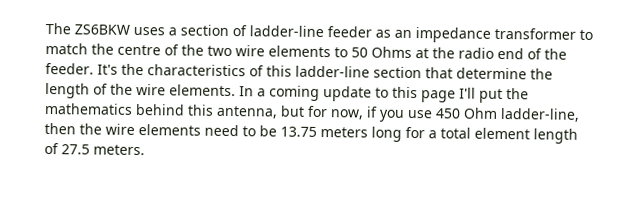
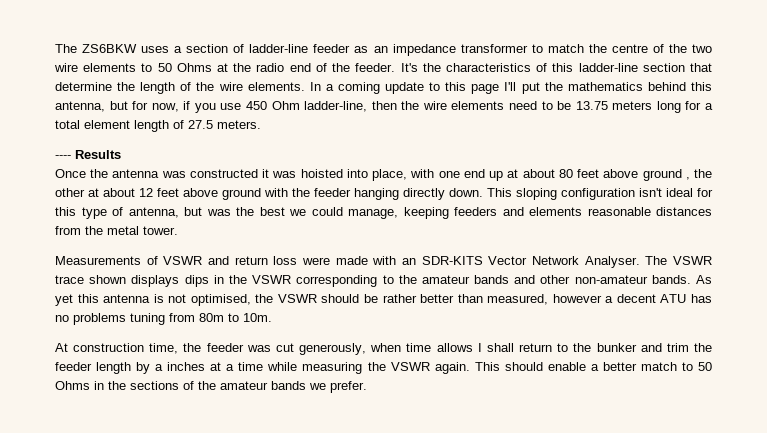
+ ---- Results
+ Once the antenna was constructed it was hoisted into place, with one end up at about 80 feet above ground , the other at about 12 feet above ground with the feeder hanging directly down. This sloping configuration isn't ideal for this type of antenna, but was the best we could manage, keeping feeders and elements reasonable distances from the metal tower.
+ Measurements of VSWR and return loss were made with an SDR-KITS Vector Network Analyser. The VSWR trace shown displays dips in the VSWR corresponding to the amateur bands and other non-amateur bands. As yet this antenna is not optimised, the VSWR should be rather better than measured, however a decent ATU has no problems tuning from 80m to 10m.
+ At construction time, the feeder was cut generously, when time allows I shall return to the bunker and trim the feeder length by a inches at a time while measuring the VSWR again. This should enable a better match to 50 Ohms in the sections of the amateur bands we prefer.

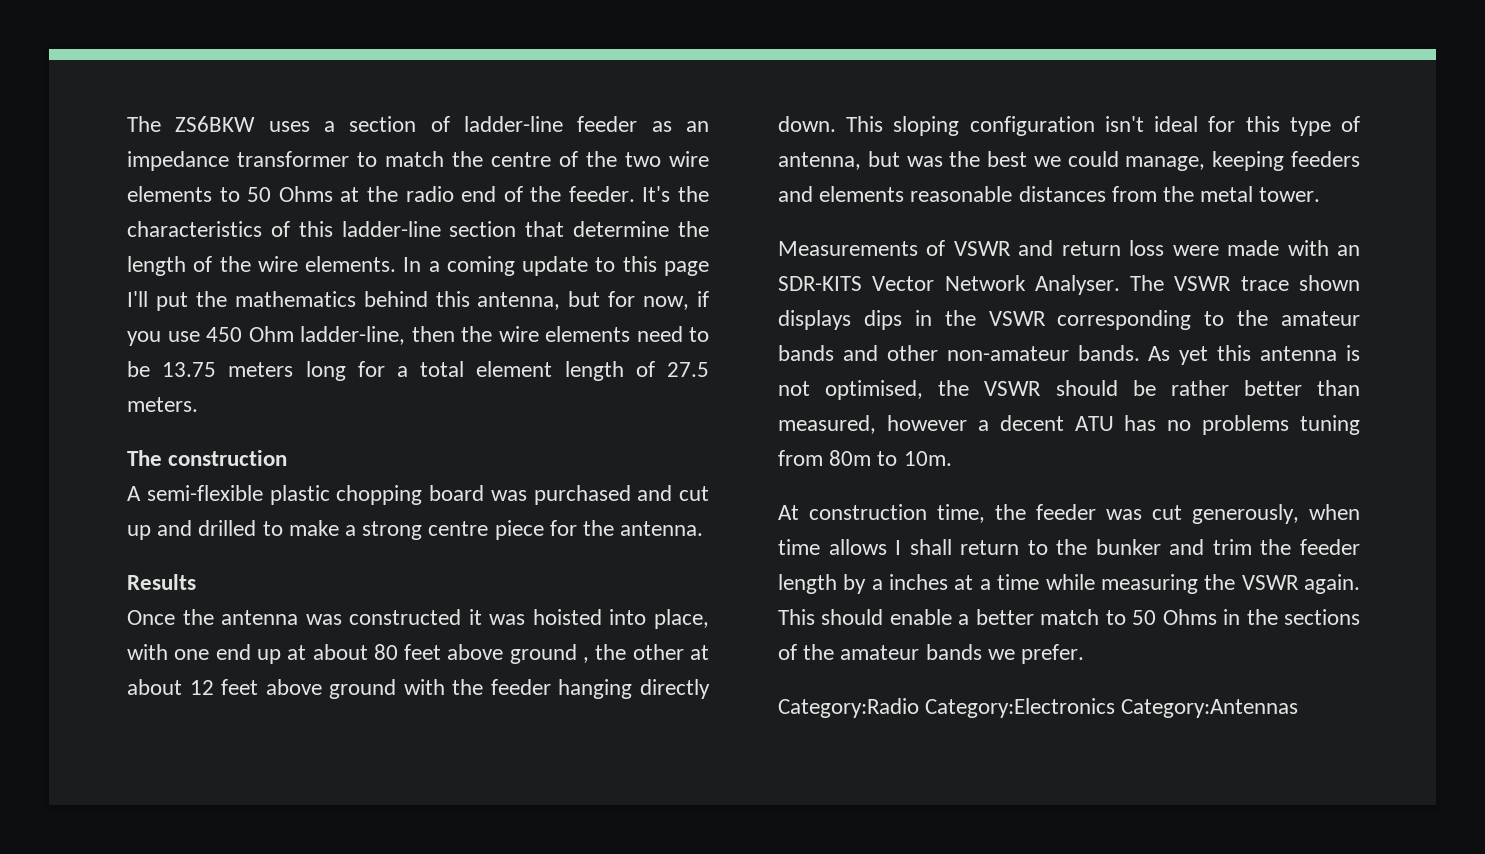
- ---- Results
+ The construction
+ A semi-flexible plastic chopping board was purchased and cut up and drilled to make a strong centre piece for the antenna.
+ Results
+ Category:Radio Category:Electronics Category:Antennas

